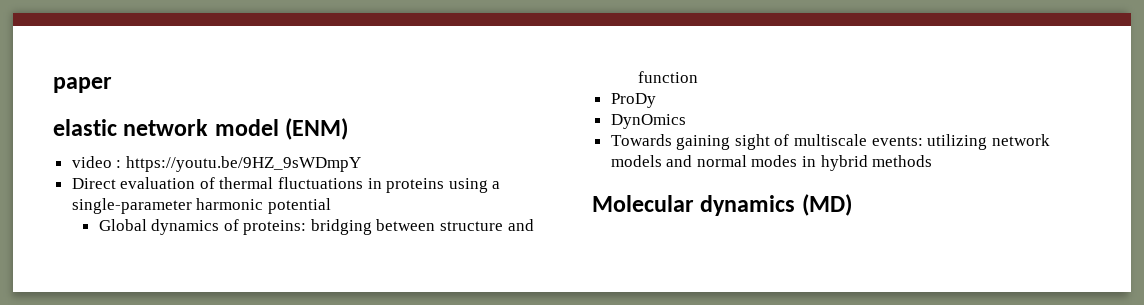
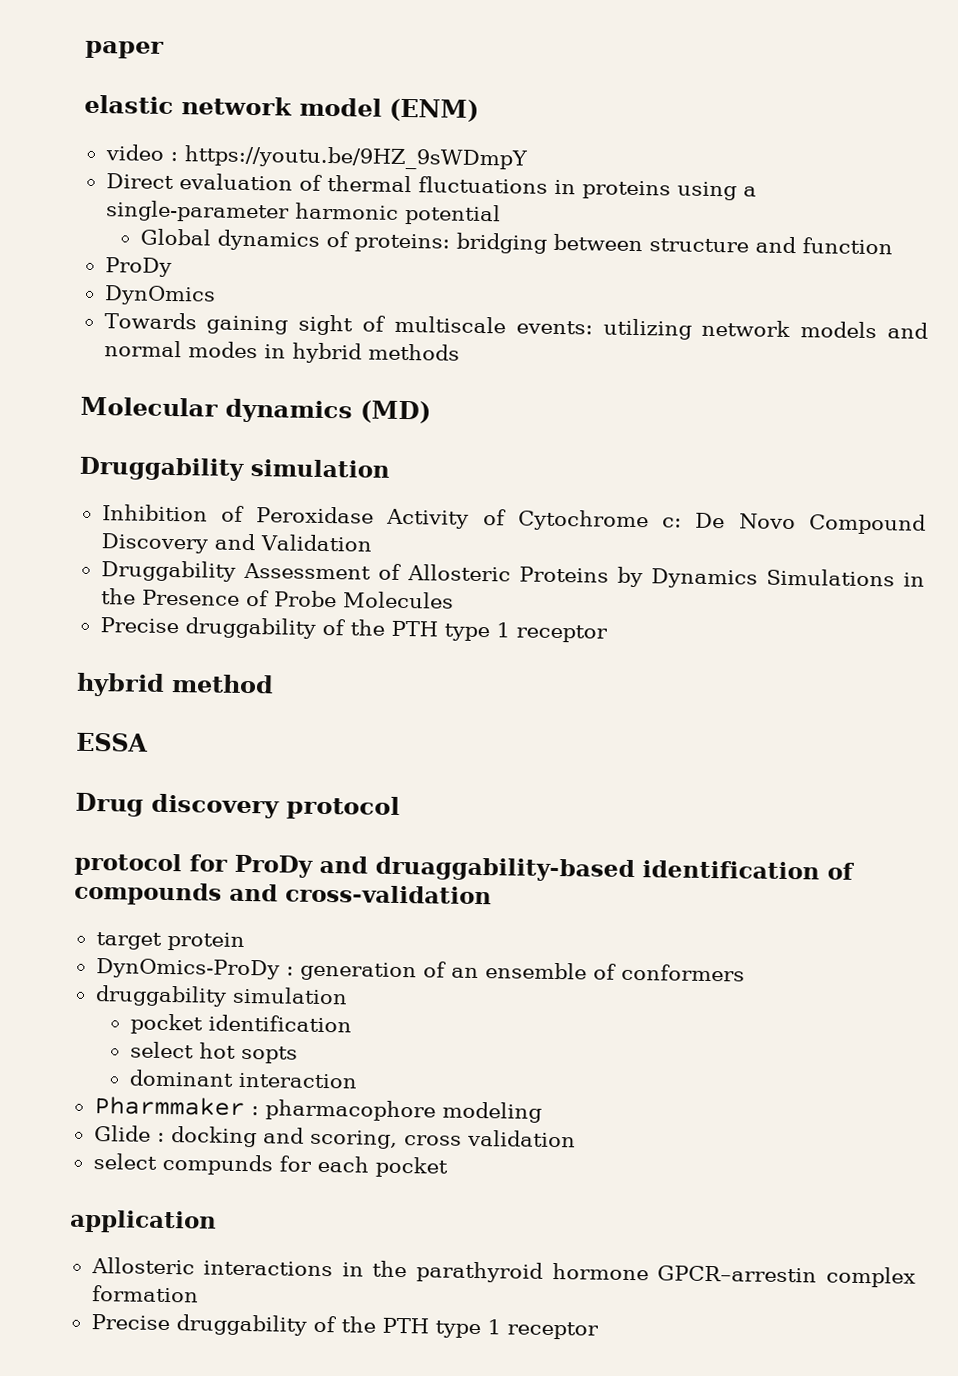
+ Druggability simulation
+ Inhibition of Peroxidase Activity of Cytochrome c: De Novo Compound Discovery and Validation
+ Druggability Assessment of Allosteric Proteins by Dynamics Simulations in the Presence of Probe Molecules
+ Precise druggability of the PTH type 1 receptor
+ hybrid method
+ ESSA
+ Drug discovery protocol
+ protocol for ProDy and druaggability-based identification of compounds and cross-validation
+ target protein
+ DynOmics-ProDy : generation of an ensemble of conformers
+ druggability simulation
+ pocket identification
+ select hot sopts
+ dominant interaction
+ Pharmmaker : pharmacophore modeling
+ Glide : docking and scoring, cross validation
+ select compunds for each pocket
+ application
+ Allosteric interactions in the parathyroid hormone GPCR–arrestin complex formation
+ Precise druggability of the PTH type 1 receptor

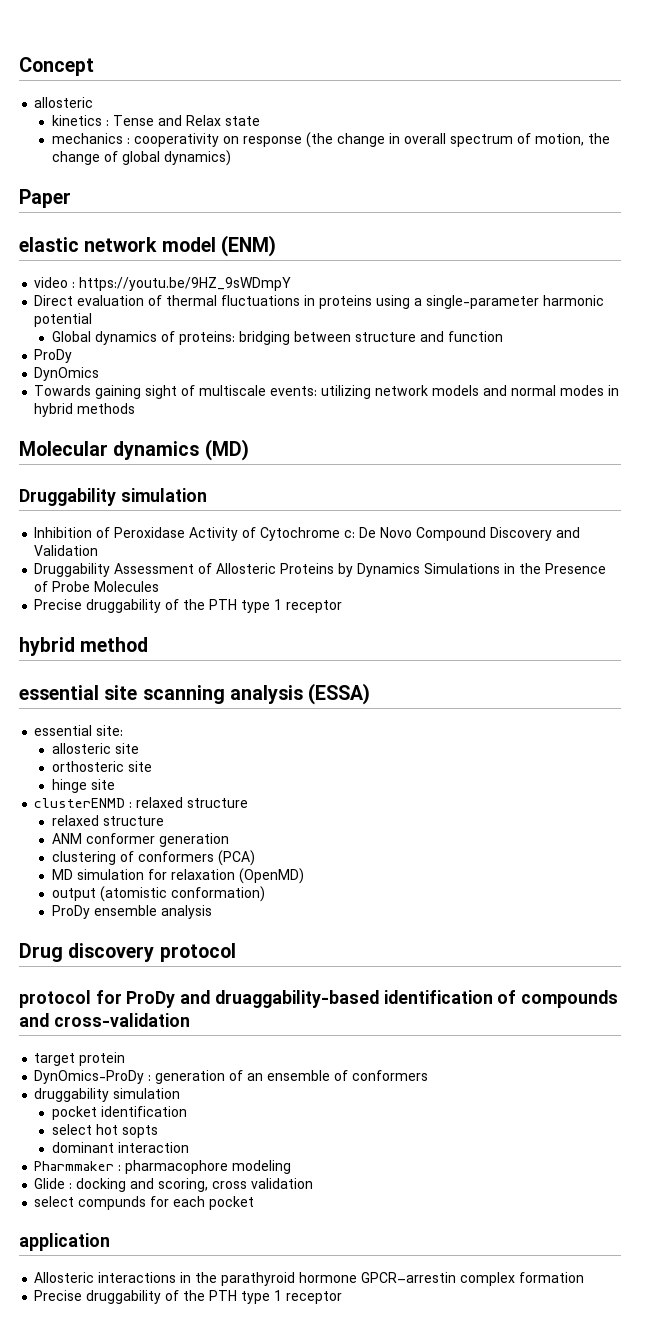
- paper
+ Concept
+ allosteric
+ kinetics : Tense and Relax state
+ mechanics : cooperativity on response (the change in overall spectrum of motion, the change of global dynamics)
+ Paper
- ESSA
+ essential site scanning analysis (ESSA)
+ essential site:
+ allosteric site
+ orthosteric site
+ hinge site
+ clusterENMD : relaxed structure
+ relaxed structure
+ ANM conformer generation
+ clustering of conformers (PCA)
+ MD simulation for relaxation (OpenMD)
+ output (atomistic conformation)
+ ProDy ensemble analysis

